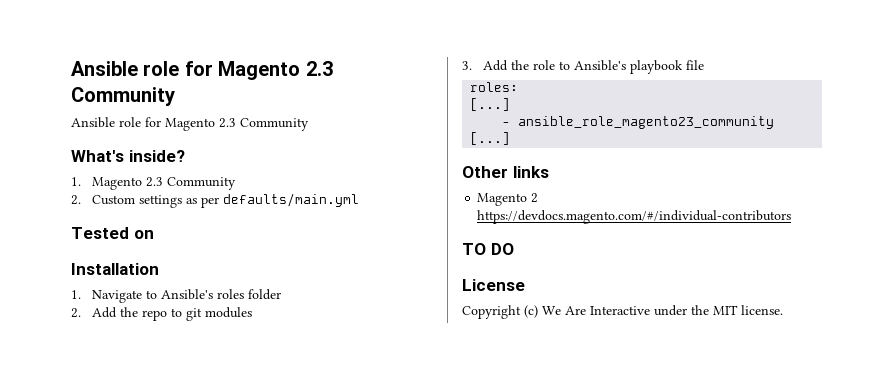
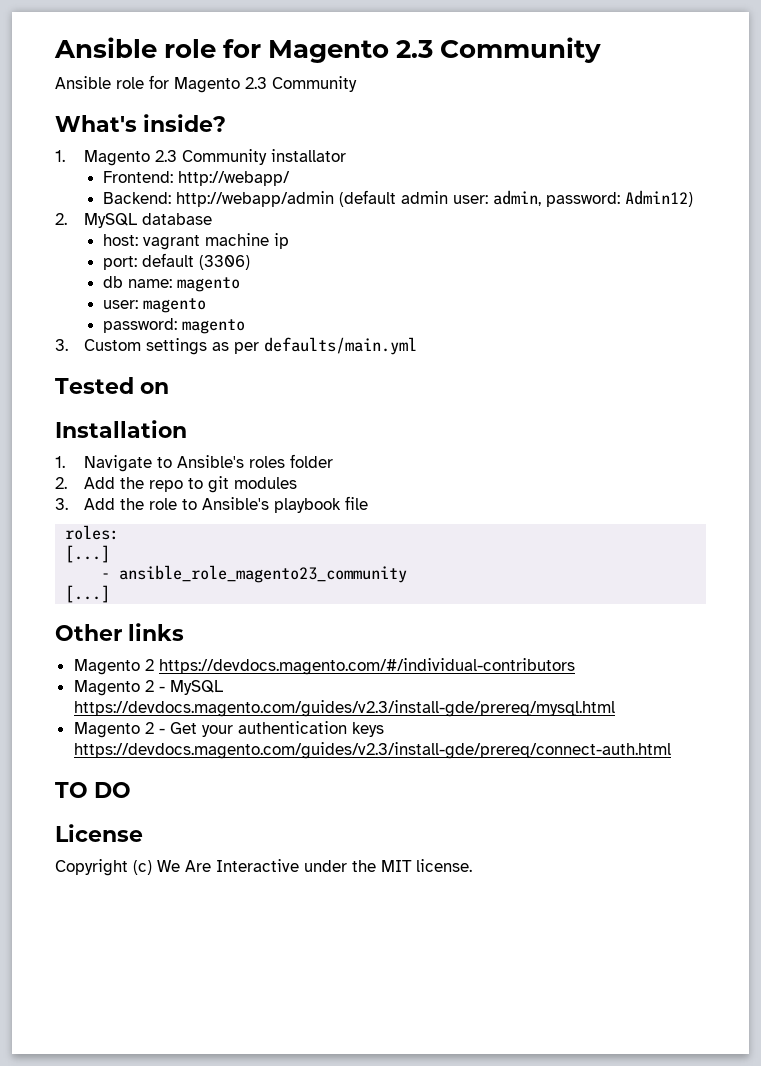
- 1. Magento 2.3 Community
- 2. Custom settings as per defaults/main.yml
+ 1. Magento 2.3 Community installator
+ Frontend: http://webapp/
+ Backend: http://webapp/admin (default admin user: admin, password: Admin12)
+ 2. MySQL database
+ host: vagrant machine ip
+ port: default (3306)
+ db name: magento
+ user: magento
+ password: magento
+ 3. Custom settings as per defaults/main.yml
+ Magento 2 - MySQL https://devdocs.magento.com/guides/v2.3/install-gde/prereq/mysql.html
+ Magento 2 - Get your authentication keys https://devdocs.magento.com/guides/v2.3/install-gde/prereq/connect-auth.html

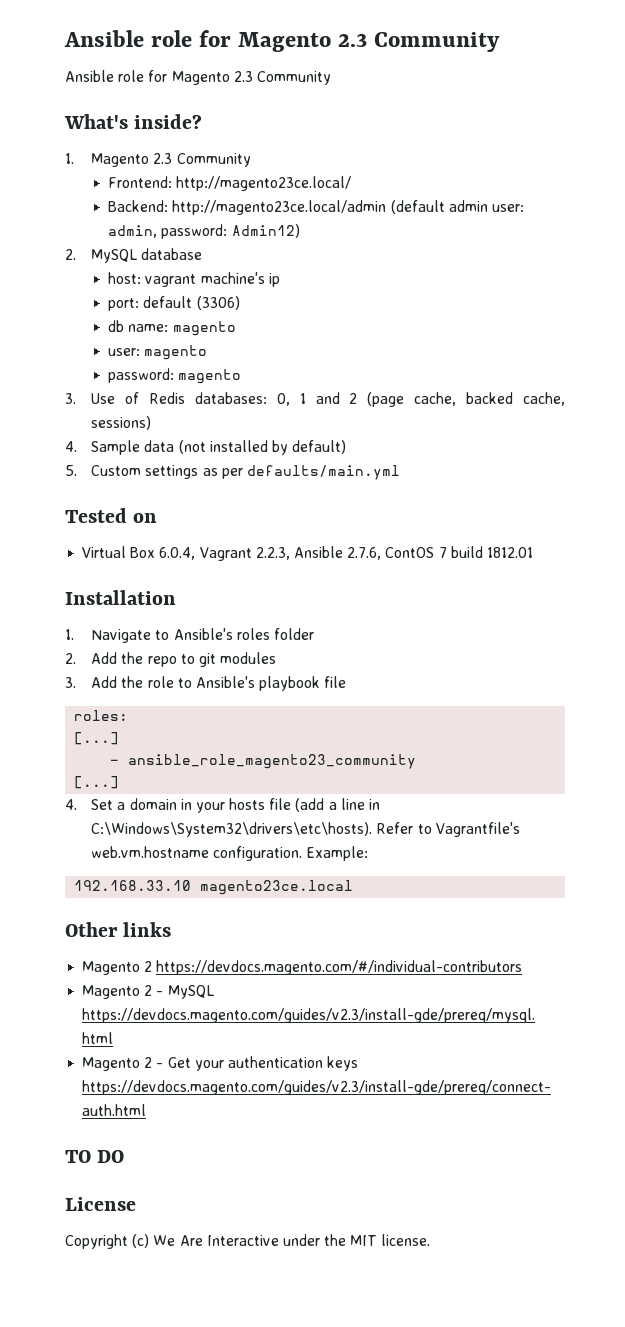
- 1. Magento 2.3 Community installator
+ 1. Magento 2.3 Community
- Frontend: http://webapp/
+ Frontend: http://magento23ce.local/
- Backend: http://webapp/admin (default admin user: admin, password: Admin12)
+ Backend: http://magento23ce.local/admin (default admin user: admin, password: Admin12)
- host: vagrant machine ip
+ host: vagrant machine's ip
- 3. Custom settings as per defaults/main.yml
+ 3. Use of Redis databases: 0, 1 and 2 (page cache, backed cache, sessions)
+ 4. Sample data (not installed by default)
+ 5. Custom settings as per defaults/main.yml
+ Virtual Box 6.0.4, Vagrant 2.2.3, Ansible 2.7.6, ContOS 7 build 1812.01
+ 4. Set a domain in your hosts file (add a line in C:\Windows\System32\drivers\etc\hosts). Refer to Vagrantfile's web.vm.hostname configuration. Example:
+ 192.168.33.10 magento23ce.local

